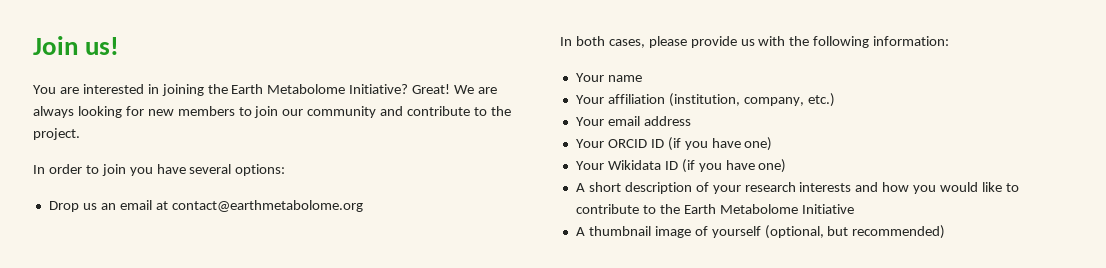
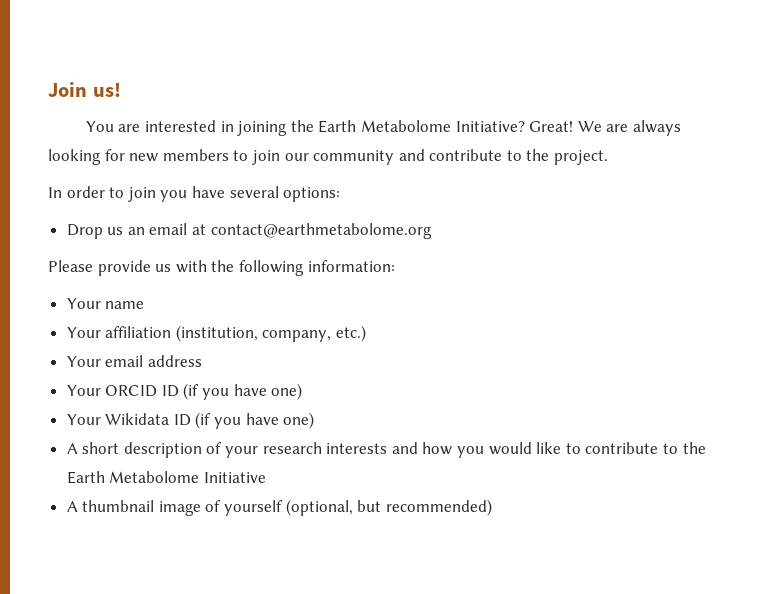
- In both cases, please provide us with the following information:
+ Please provide us with the following information:

